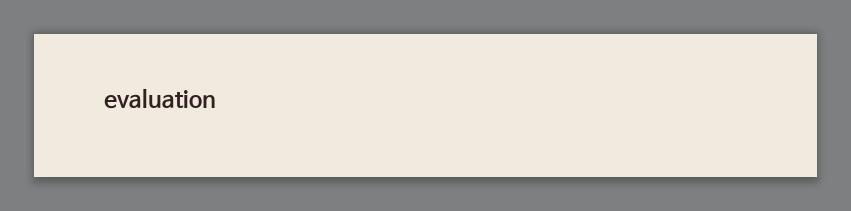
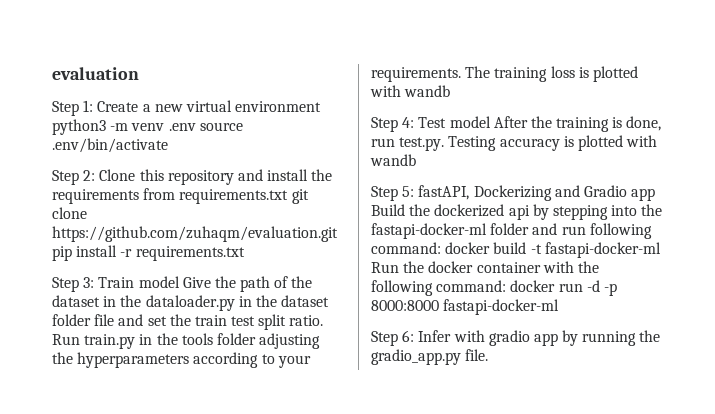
+ Step 1: Create a new virtual environment python3 -m venv .env source .env/bin/activate
+ Step 2: Clone this repository and install the requirements from requirements.txt git clone https://github.com/zuhaqm/evaluation.git pip install -r requirements.txt
+ Step 3: Train model Give the path of the dataset in the dataloader.py in the dataset folder file and set the train test split ratio. Run train.py in the tools folder adjusting the hyperparameters according to your requirements. The training loss is plotted with wandb
+ Step 4: Test model After the training is done, run test.py. Testing accuracy is plotted with wandb
+ Step 5: fastAPI, Dockerizing and Gradio app Build the dockerized api by stepping into the fastapi-docker-ml folder and run following command: docker build -t fastapi-docker-ml Run the docker container with the following command: docker run -d -p 8000:8000 fastapi-docker-ml
+ Step 6: Infer with gradio app by running the gradio_app.py file.

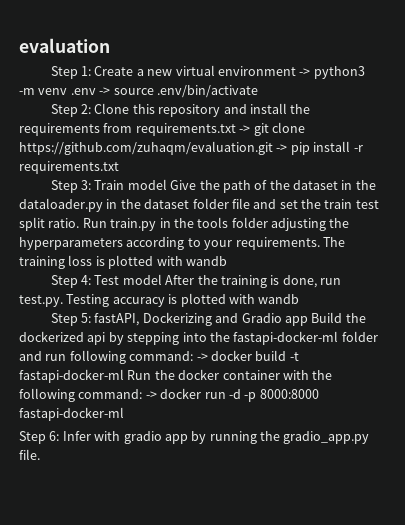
- Step 1: Create a new virtual environment python3 -m venv .env source .env/bin/activate
+ Step 1: Create a new virtual environment -> python3 -m venv .env -> source .env/bin/activate
- Step 2: Clone this repository and install the requirements from requirements.txt git clone https://github.com/zuhaqm/evaluation.git pip install -r requirements.txt
+ Step 2: Clone this repository and install the requirements from requirements.txt -> git clone https://github.com/zuhaqm/evaluation.git -> pip install -r requirements.txt
- Step 5: fastAPI, Dockerizing and Gradio app Build the dockerized api by stepping into the fastapi-docker-ml folder and run following command: docker build -t fastapi-docker-ml Run the docker container with the following command: docker run -d -p 8000:8000 fastapi-docker-ml
+ Step 5: fastAPI, Dockerizing and Gradio app Build the dockerized api by stepping into the fastapi-docker-ml folder and run following command: -> docker build -t fastapi-docker-ml Run the docker container with the following command: -> docker run -d -p 8000:8000 fastapi-docker-ml

